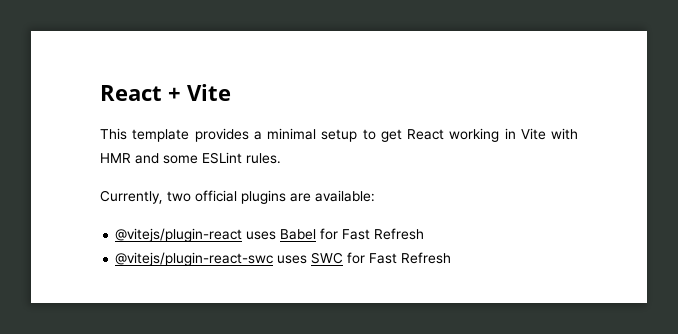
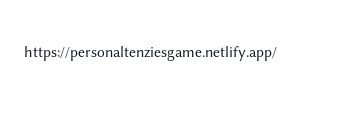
- React + Vite
- This template provides a minimal setup to get React working in Vite with HMR and some ESLint rules.
- Currently, two official plugins are available:
- @vitejs/plugin-react uses Babel for Fast Refresh
- @vitejs/plugin-react-swc uses SWC for Fast Refresh
+ https://personaltenziesgame.netlify.app/

